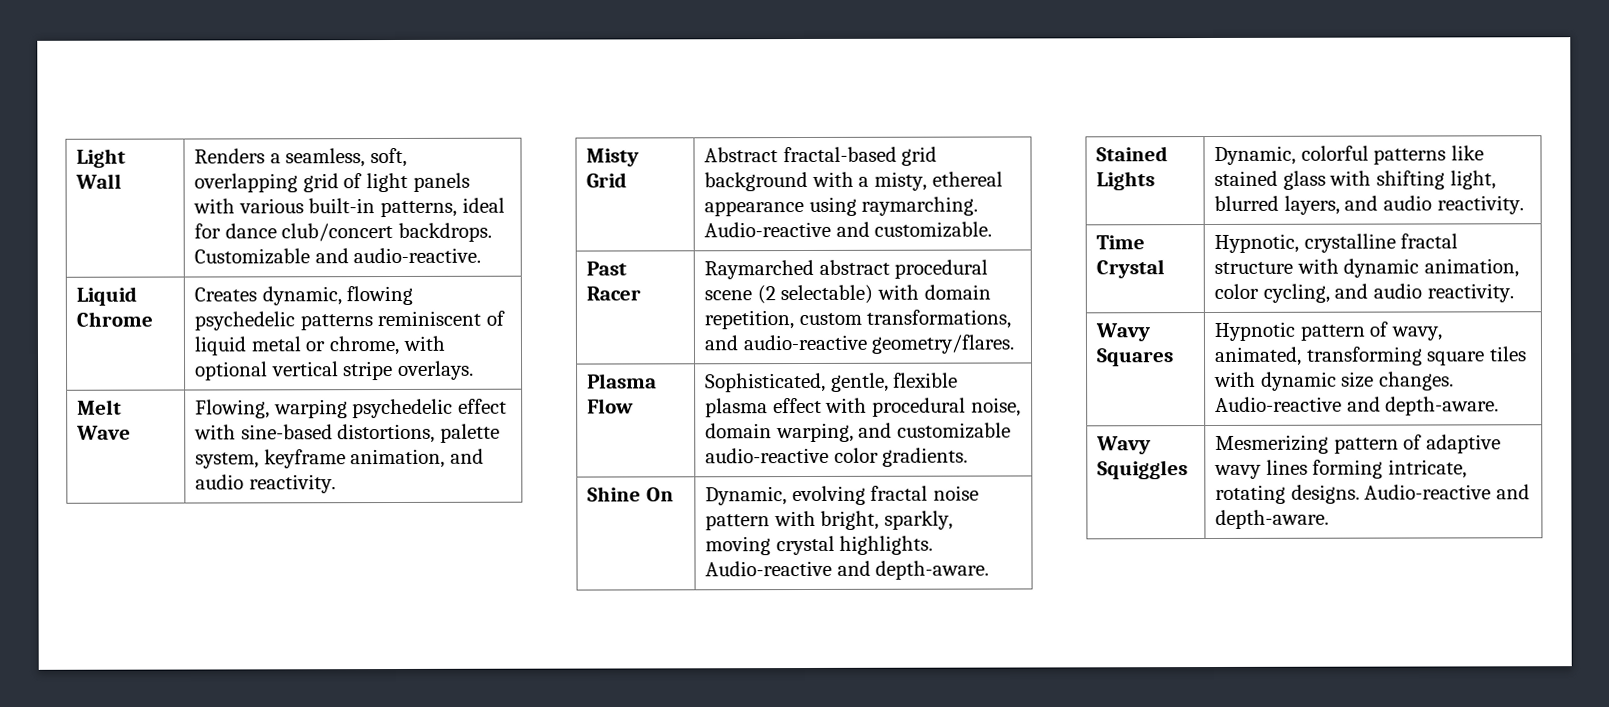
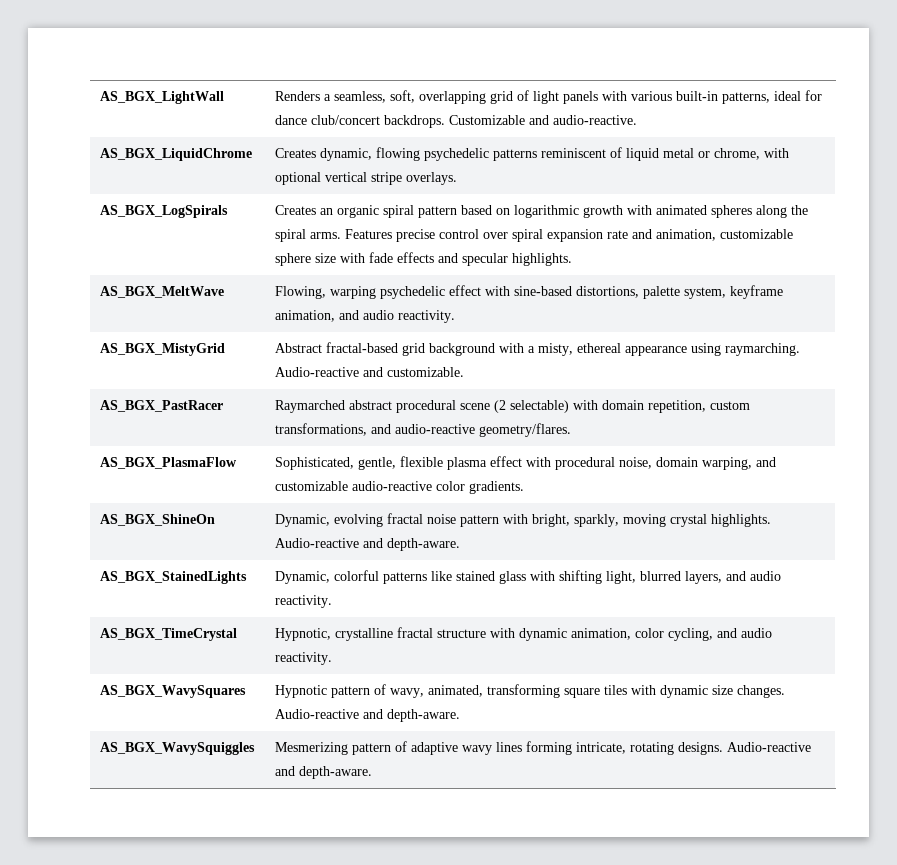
- Light Wall | Renders a seamless, soft, overlapping grid of light panels with various built-in patterns, ideal for dance club/concert backdrops. Customizable and audio-reactive.
+ AS_BGX_LightWall | Renders a seamless, soft, overlapping grid of light panels with various built-in patterns, ideal for dance club/concert backdrops. Customizable and audio-reactive.
- Liquid Chrome | Creates dynamic, flowing psychedelic patterns reminiscent of liquid metal or chrome, with optional vertical stripe overlays.
+ AS_BGX_LiquidChrome | Creates dynamic, flowing psychedelic patterns reminiscent of liquid metal or chrome, with optional vertical stripe overlays.
- Melt Wave | Flowing, warping psychedelic effect with sine-based distortions, palette system, keyframe animation, and audio reactivity.
+ AS_BGX_LogSpirals | Creates an organic spiral pattern based on logarithmic growth with animated spheres along the spiral arms. Features precise control over spiral expansion rate and animation, customizable sphere size with fade effects and specular highlights.
+ AS_BGX_MeltWave | Flowing, warping psychedelic effect with sine-based distortions, palette system, keyframe animation, and audio reactivity.
- Misty Grid | Abstract fractal-based grid background with a misty, ethereal appearance using raymarching. Audio-reactive and customizable.
+ AS_BGX_MistyGrid | Abstract fractal-based grid background with a misty, ethereal appearance using raymarching. Audio-reactive and customizable.
- Past Racer | Raymarched abstract procedural scene (2 selectable) with domain repetition, custom transformations, and audio-reactive geometry/flares.
+ AS_BGX_PastRacer | Raymarched abstract procedural scene (2 selectable) with domain repetition, custom transformations, and audio-reactive geometry/flares.
- Plasma Flow | Sophisticated, gentle, flexible plasma effect with procedural noise, domain warping, and customizable audio-reactive color gradients.
+ AS_BGX_PlasmaFlow | Sophisticated, gentle, flexible plasma effect with procedural noise, domain warping, and customizable audio-reactive color gradients.
- Shine On | Dynamic, evolving fractal noise pattern with bright, sparkly, moving crystal highlights. Audio-reactive and depth-aware.
+ AS_BGX_ShineOn | Dynamic, evolving fractal noise pattern with bright, sparkly, moving crystal highlights. Audio-reactive and depth-aware.
- Stained Lights | Dynamic, colorful patterns like stained glass with shifting light, blurred layers, and audio reactivity.
+ AS_BGX_StainedLights | Dynamic, colorful patterns like stained glass with shifting light, blurred layers, and audio reactivity.
- Time Crystal | Hypnotic, crystalline fractal structure with dynamic animation, color cycling, and audio reactivity.
+ AS_BGX_TimeCrystal | Hypnotic, crystalline fractal structure with dynamic animation, color cycling, and audio reactivity.
- Wavy Squares | Hypnotic pattern of wavy, animated, transforming square tiles with dynamic size changes. Audio-reactive and depth-aware.
+ AS_BGX_WavySquares | Hypnotic pattern of wavy, animated, transforming square tiles with dynamic size changes. Audio-reactive and depth-aware.
- Wavy Squiggles | Mesmerizing pattern of adaptive wavy lines forming intricate, rotating designs. Audio-reactive and depth-aware.
+ AS_BGX_WavySquiggles | Mesmerizing pattern of adaptive wavy lines forming intricate, rotating designs. Audio-reactive and depth-aware.

